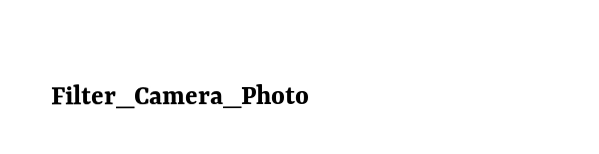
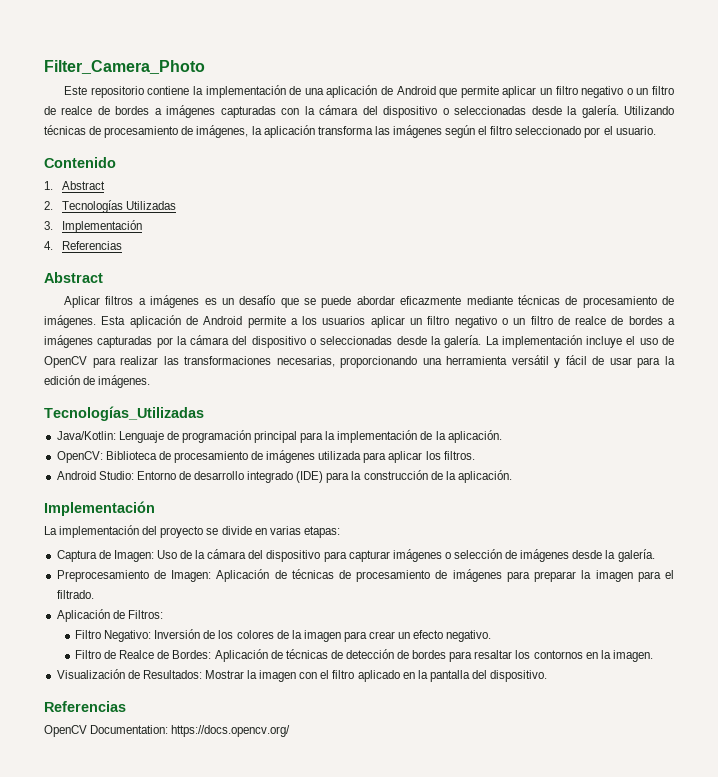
+ Este repositorio contiene la implementación de una aplicación de Android que permite aplicar un filtro negativo o un filtro de realce de bordes a imágenes capturadas con la cámara del dispositivo o seleccionadas desde la galería. Utilizando técnicas de procesamiento de imágenes, la aplicación transforma las imágenes según el filtro seleccionado por el usuario.
+ Contenido
+ 1. Abstract
+ 2. Tecnologías Utilizadas
+ 3. Implementación
+ 4. Referencias
+ Abstract
+ Aplicar filtros a imágenes es un desafío que se puede abordar eficazmente mediante técnicas de procesamiento de imágenes. Esta aplicación de Android permite a los usuarios aplicar un filtro negativo o un filtro de realce de bordes a imágenes capturadas por la cámara del dispositivo o seleccionadas desde la galería. La implementación incluye el uso de OpenCV para realizar las transformaciones necesarias, proporcionando una herramienta versátil y fácil de usar para la edición de imágenes.
+ Tecnologías_Utilizadas
+ Java/Kotlin: Lenguaje de programación principal para la implementación de la aplicación.
+ OpenCV: Biblioteca de procesamiento de imágenes utilizada para aplicar los filtros.
+ Android Studio: Entorno de desarrollo integrado (IDE) para la construcción de la aplicación.
+ Implementación
+ La implementación del proyecto se divide en varias etapas:
+ Captura de Imagen: Uso de la cámara del dispositivo para capturar imágenes o selección de imágenes desde la galería.
+ Preprocesamiento de Imagen: Aplicación de técnicas de procesamiento de imágenes para preparar la imagen para el filtrado.
+ Aplicación de Filtros:
+ Filtro Negativo: Inversión de los colores de la imagen para crear un efecto negativo.
+ Filtro de Realce de Bordes: Aplicación de técnicas de detección de bordes para resaltar los contornos en la imagen.
+ Visualización de Resultados: Mostrar la imagen con el filtro aplicado en la pantalla del dispositivo.
+ Referencias
+ OpenCV Documentation: https://docs.opencv.org/

